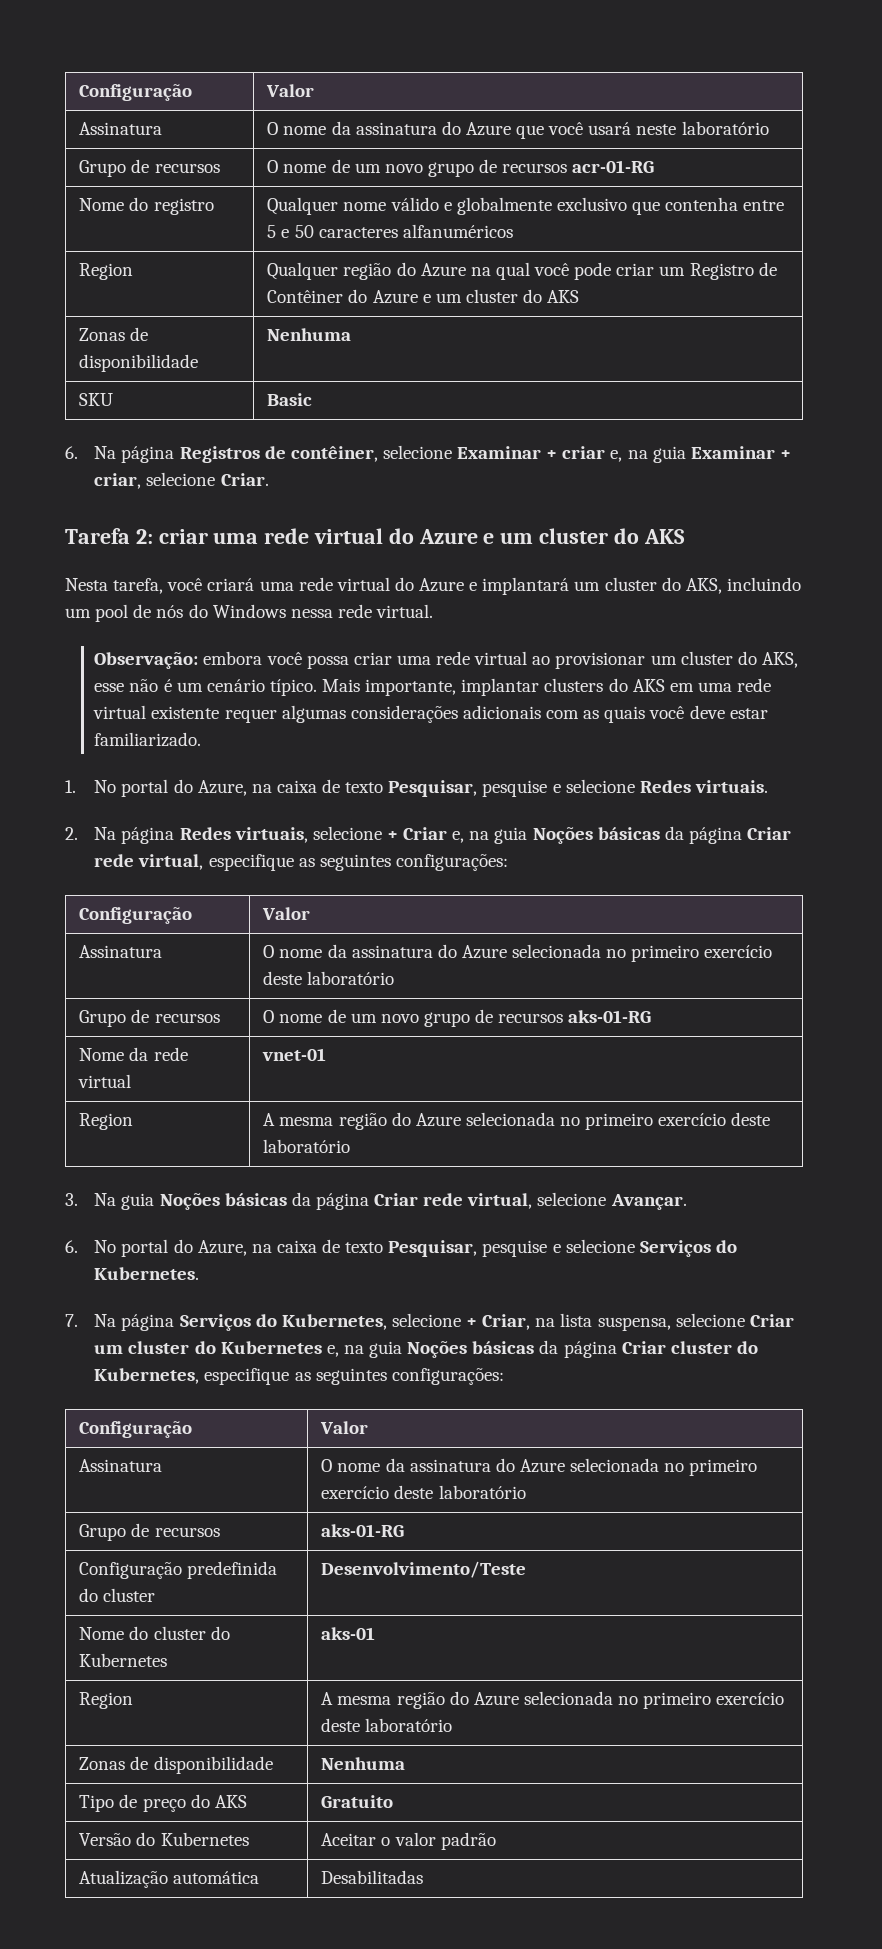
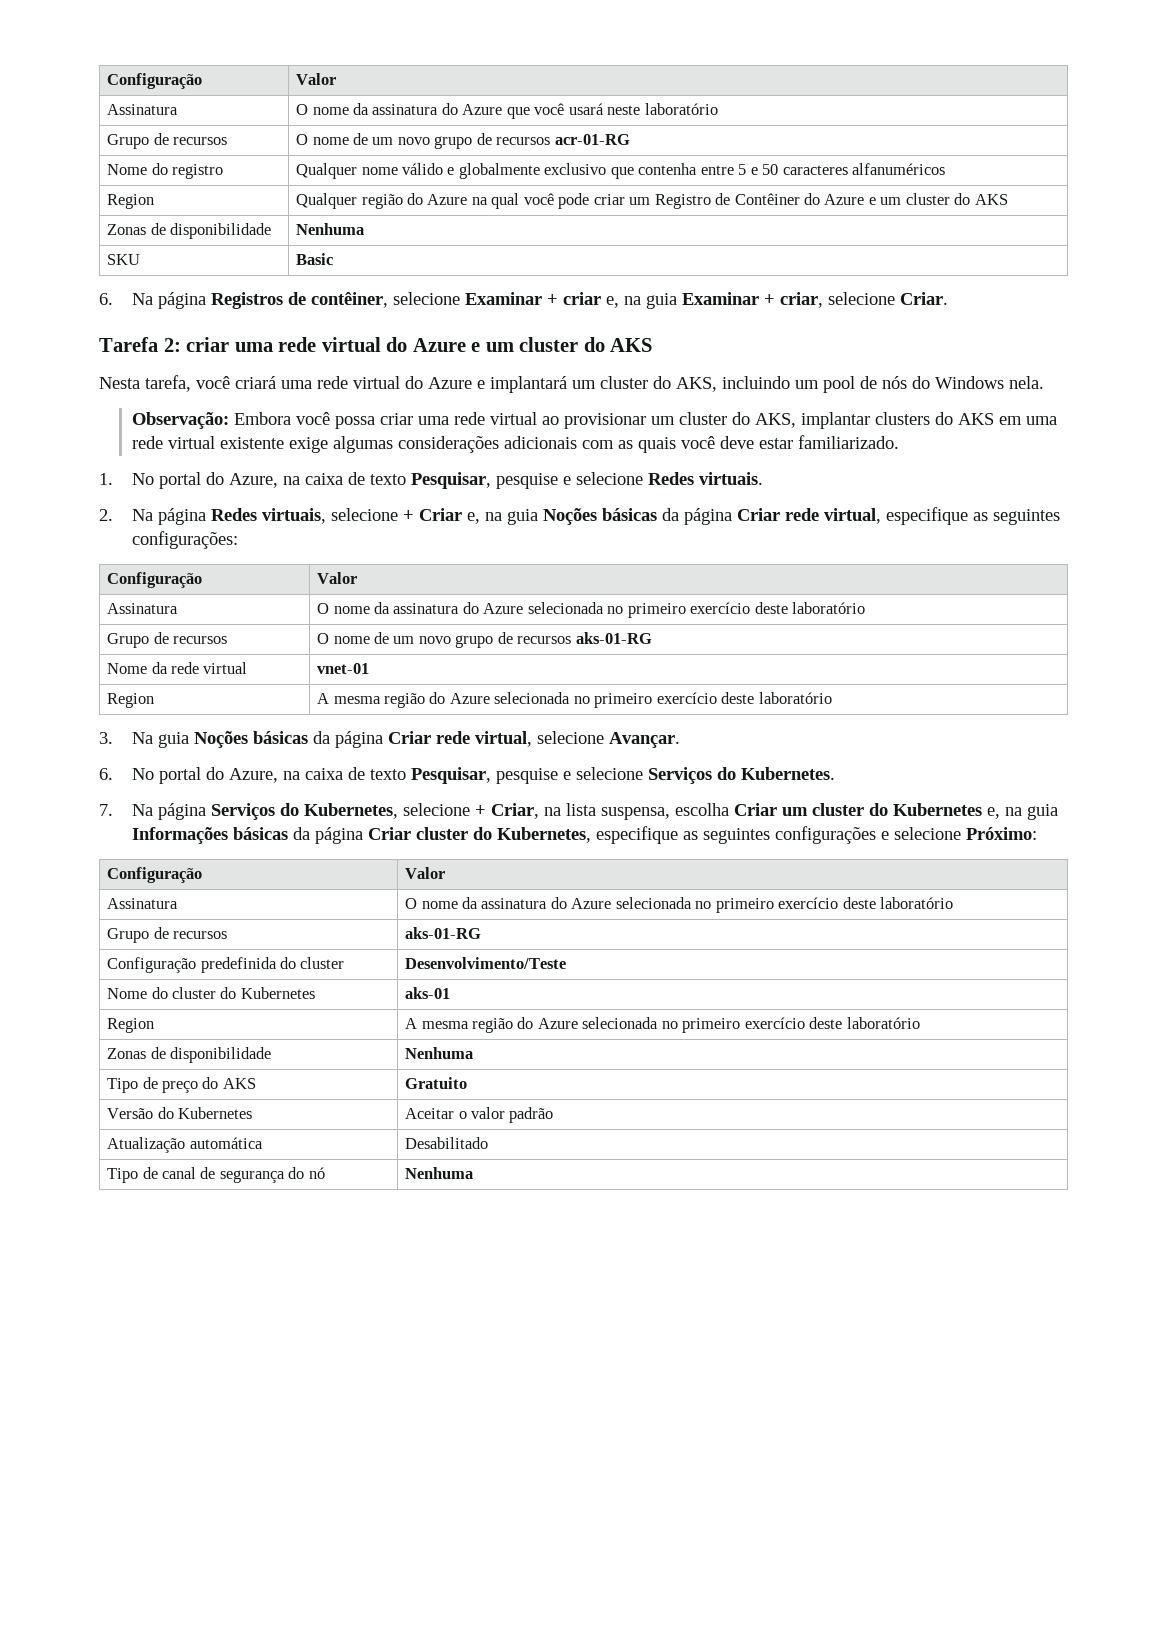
- Nesta tarefa, você criará uma rede virtual do Azure e implantará um cluster do AKS, incluindo um pool de nós do Windows nessa rede virtual.
+ Nesta tarefa, você criará uma rede virtual do Azure e implantará um cluster do AKS, incluindo um pool de nós do Windows nela.
- Observação: embora você possa criar uma rede virtual ao provisionar um cluster do AKS, esse não é um cenário típico. Mais importante, implantar clusters do AKS em uma rede virtual existente requer algumas considerações adicionais com as quais você deve estar familiarizado.
+ Observação: Embora você possa criar uma rede virtual ao provisionar um cluster do AKS, implantar clusters do AKS em uma rede virtual existente exige algumas considerações adicionais com as quais você deve estar familiarizado.
- 7. Na página Serviços do Kubernetes, selecione + Criar, na lista suspensa, selecione Criar um cluster do Kubernetes e, na guia Noções básicas da página Criar cluster do Kubernetes, especifique as seguintes configurações:
+ 7. Na página Serviços do Kubernetes, selecione + Criar, na lista suspensa, escolha Criar um cluster do Kubernetes e, na guia Informações básicas da página Criar cluster do Kubernetes, especifique as seguintes configurações e selecione Próximo:
- Atualização automática | Desabilitadas
+ Atualização automática | Desabilitado
+ Tipo de canal de segurança do nó | Nenhuma

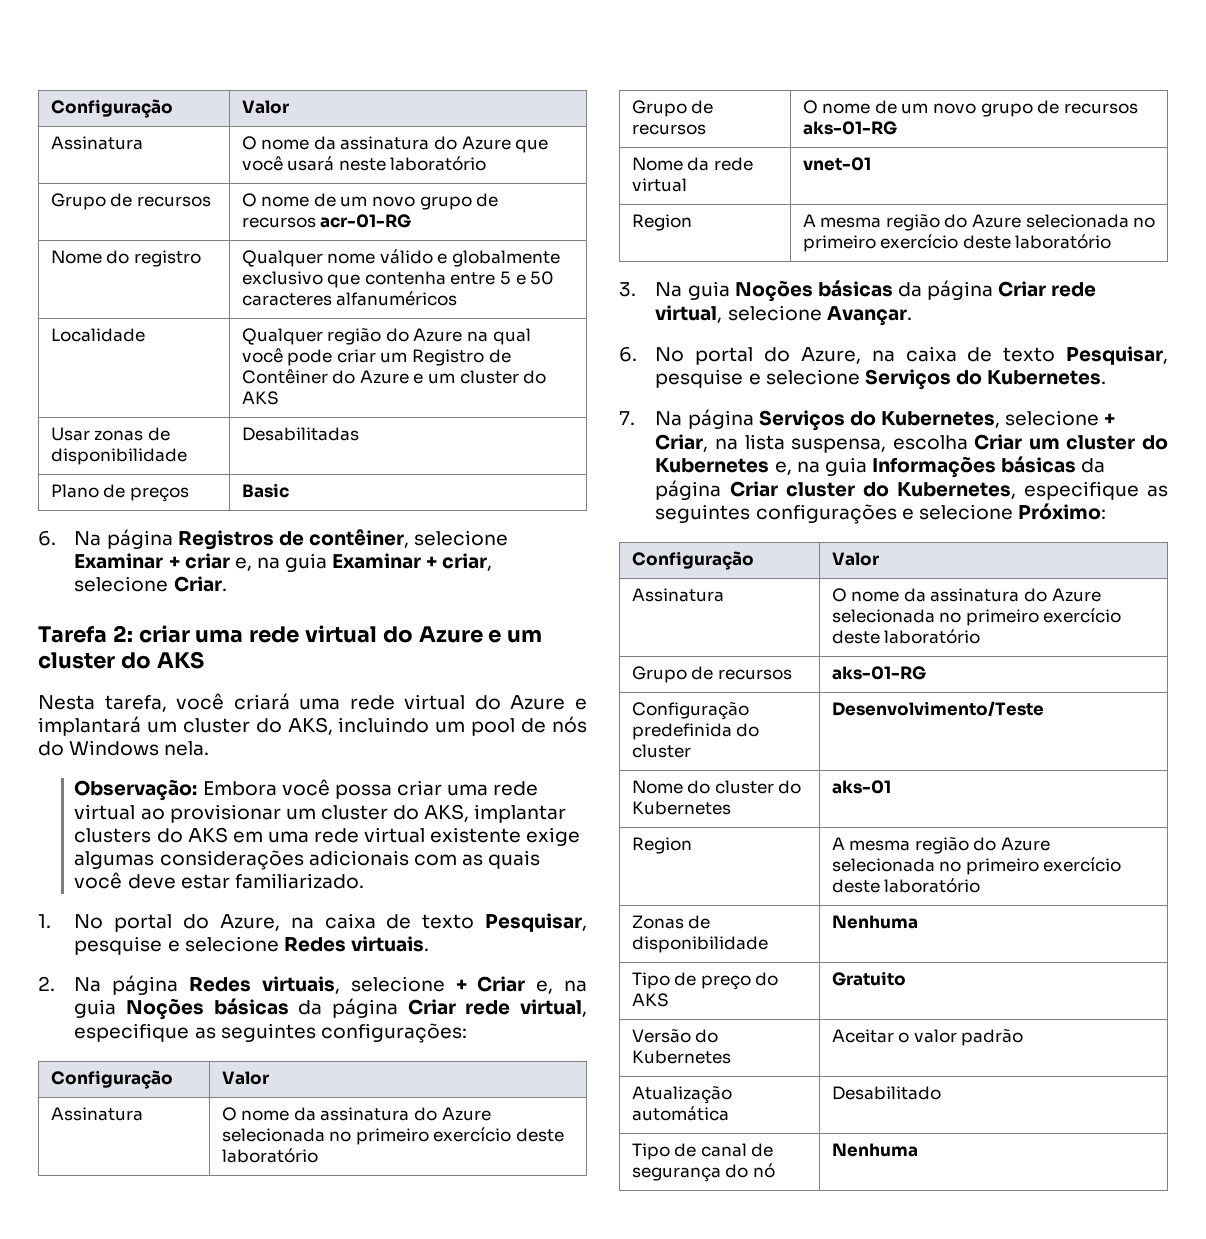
- Region | Qualquer região do Azure na qual você pode criar um Registro de Contêiner do Azure e um cluster do AKS
- Zonas de disponibilidade | Nenhuma
- SKU | Basic
+ Localidade | Qualquer região do Azure na qual você pode criar um Registro de Contêiner do Azure e um cluster do AKS
+ Usar zonas de disponibilidade | Desabilitadas
+ Plano de preços | Basic

